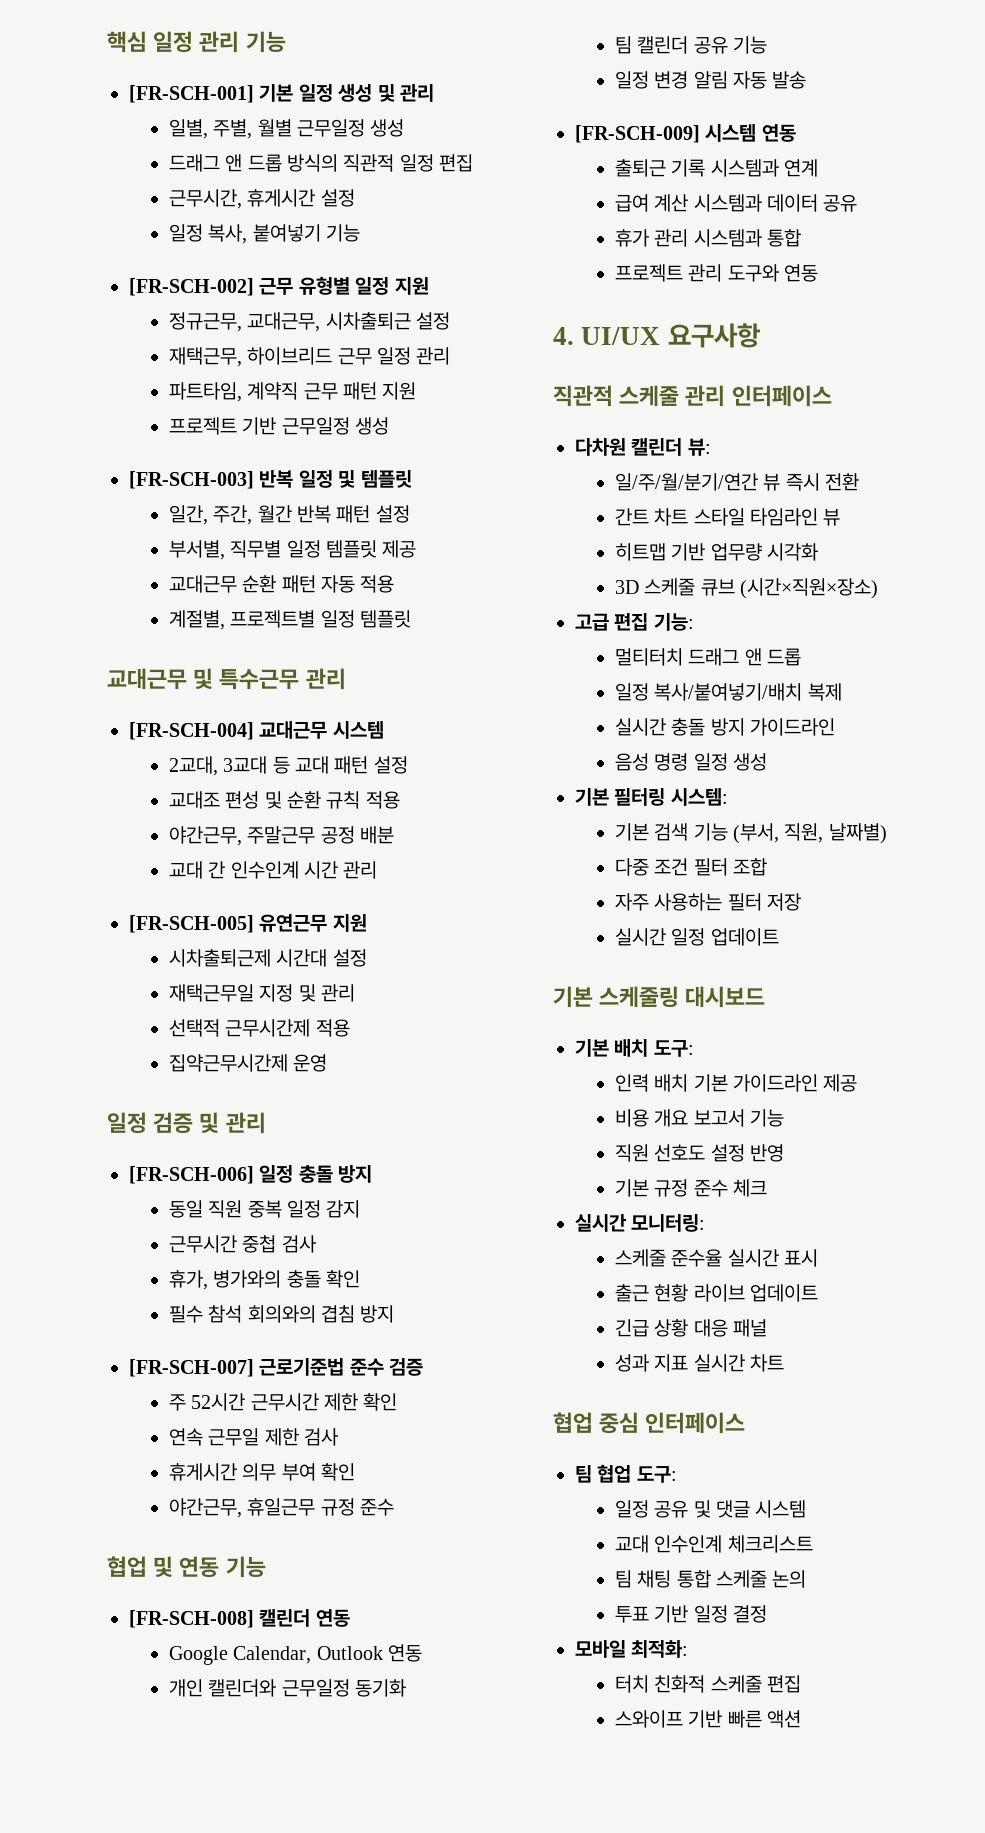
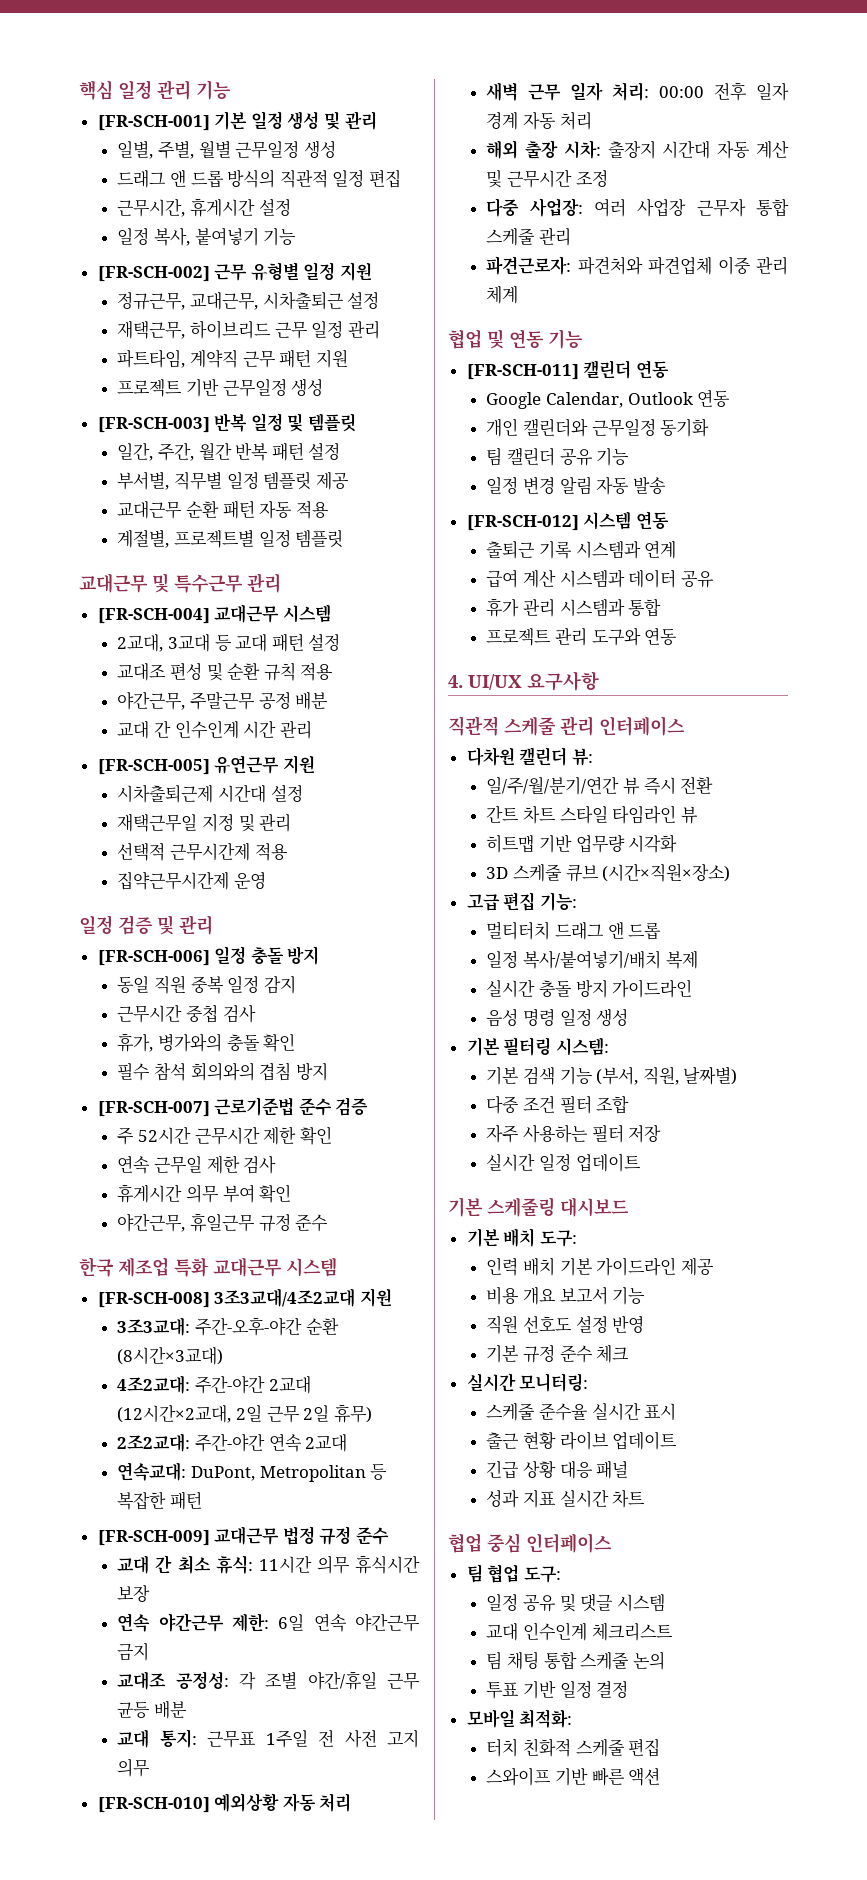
+ 한국 제조업 특화 교대근무 시스템
+ [FR-SCH-008] 3조3교대/4조2교대 지원
+ 3조3교대: 주간-오후-야간 순환 (8시간×3교대)
+ 4조2교대: 주간-야간 2교대 (12시간×2교대, 2일 근무 2일 휴무)
+ 2조2교대: 주간-야간 연속 2교대
+ 연속교대: DuPont, Metropolitan 등 복잡한 패턴
+ [FR-SCH-009] 교대근무 법정 규정 준수
+ 교대 간 최소 휴식: 11시간 의무 휴식시간 보장
+ 연속 야간근무 제한: 6일 연속 야간근무 금지
+ 교대조 공정성: 각 조별 야간/휴일 근무 균등 배분
+ 교대 통지: 근무표 1주일 전 사전 고지 의무
+ [FR-SCH-010] 예외상황 자동 처리
+ 새벽 근무 일자 처리: 00:00 전후 일자 경계 자동 처리
+ 해외 출장 시차: 출장지 시간대 자동 계산 및 근무시간 조정
+ 다중 사업장: 여러 사업장 근무자 통합 스케줄 관리
+ 파견근로자: 파견처와 파견업체 이중 관리 체계
- [FR-SCH-008] 캘린더 연동
+ [FR-SCH-011] 캘린더 연동
- [FR-SCH-009] 시스템 연동
+ [FR-SCH-012] 시스템 연동

